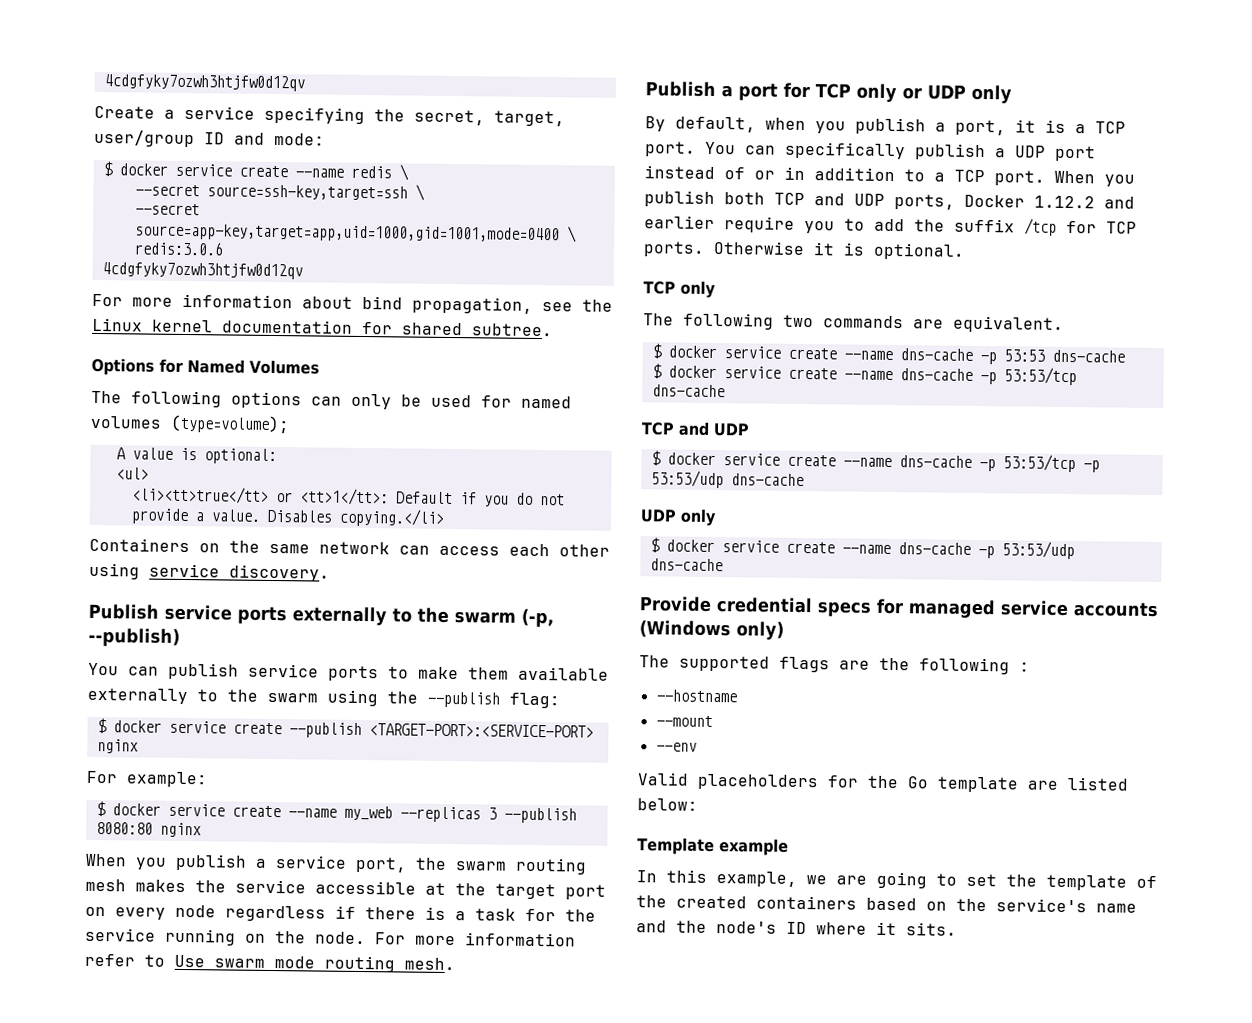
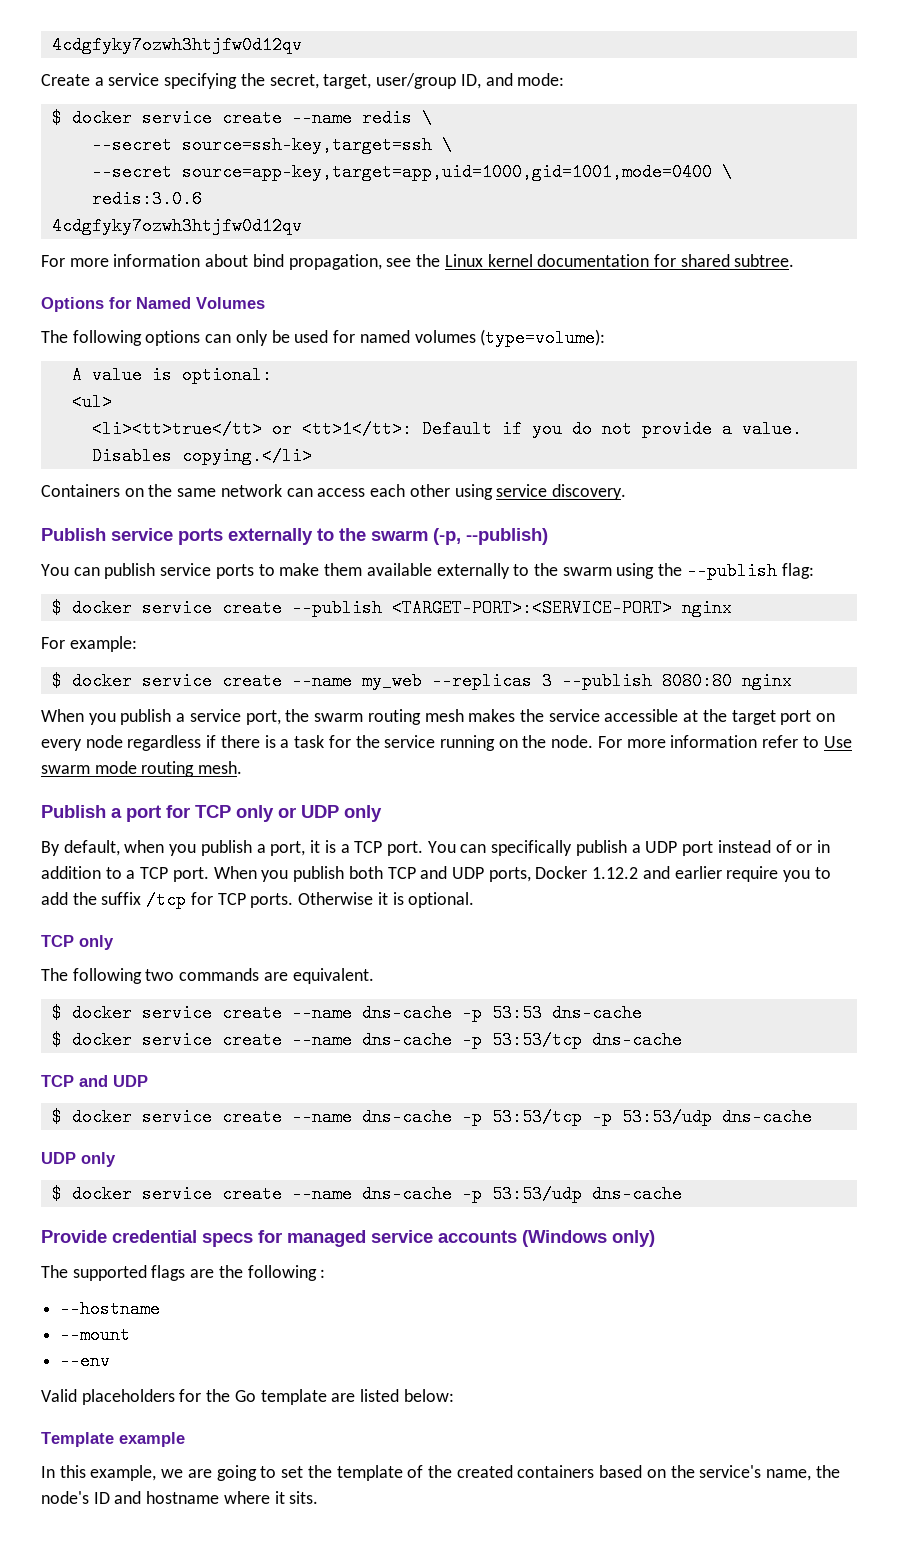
- Create a service specifying the secret, target, user/group ID and mode:
+ Create a service specifying the secret, target, user/group ID, and mode:
- The following options can only be used for named volumes (type=volume);
+ The following options can only be used for named volumes (type=volume):
- In this example, we are going to set the template of the created containers based on the service's name and the node's ID where it sits.
+ In this example, we are going to set the template of the created containers based on the service's name, the node's ID and hostname where it sits.

